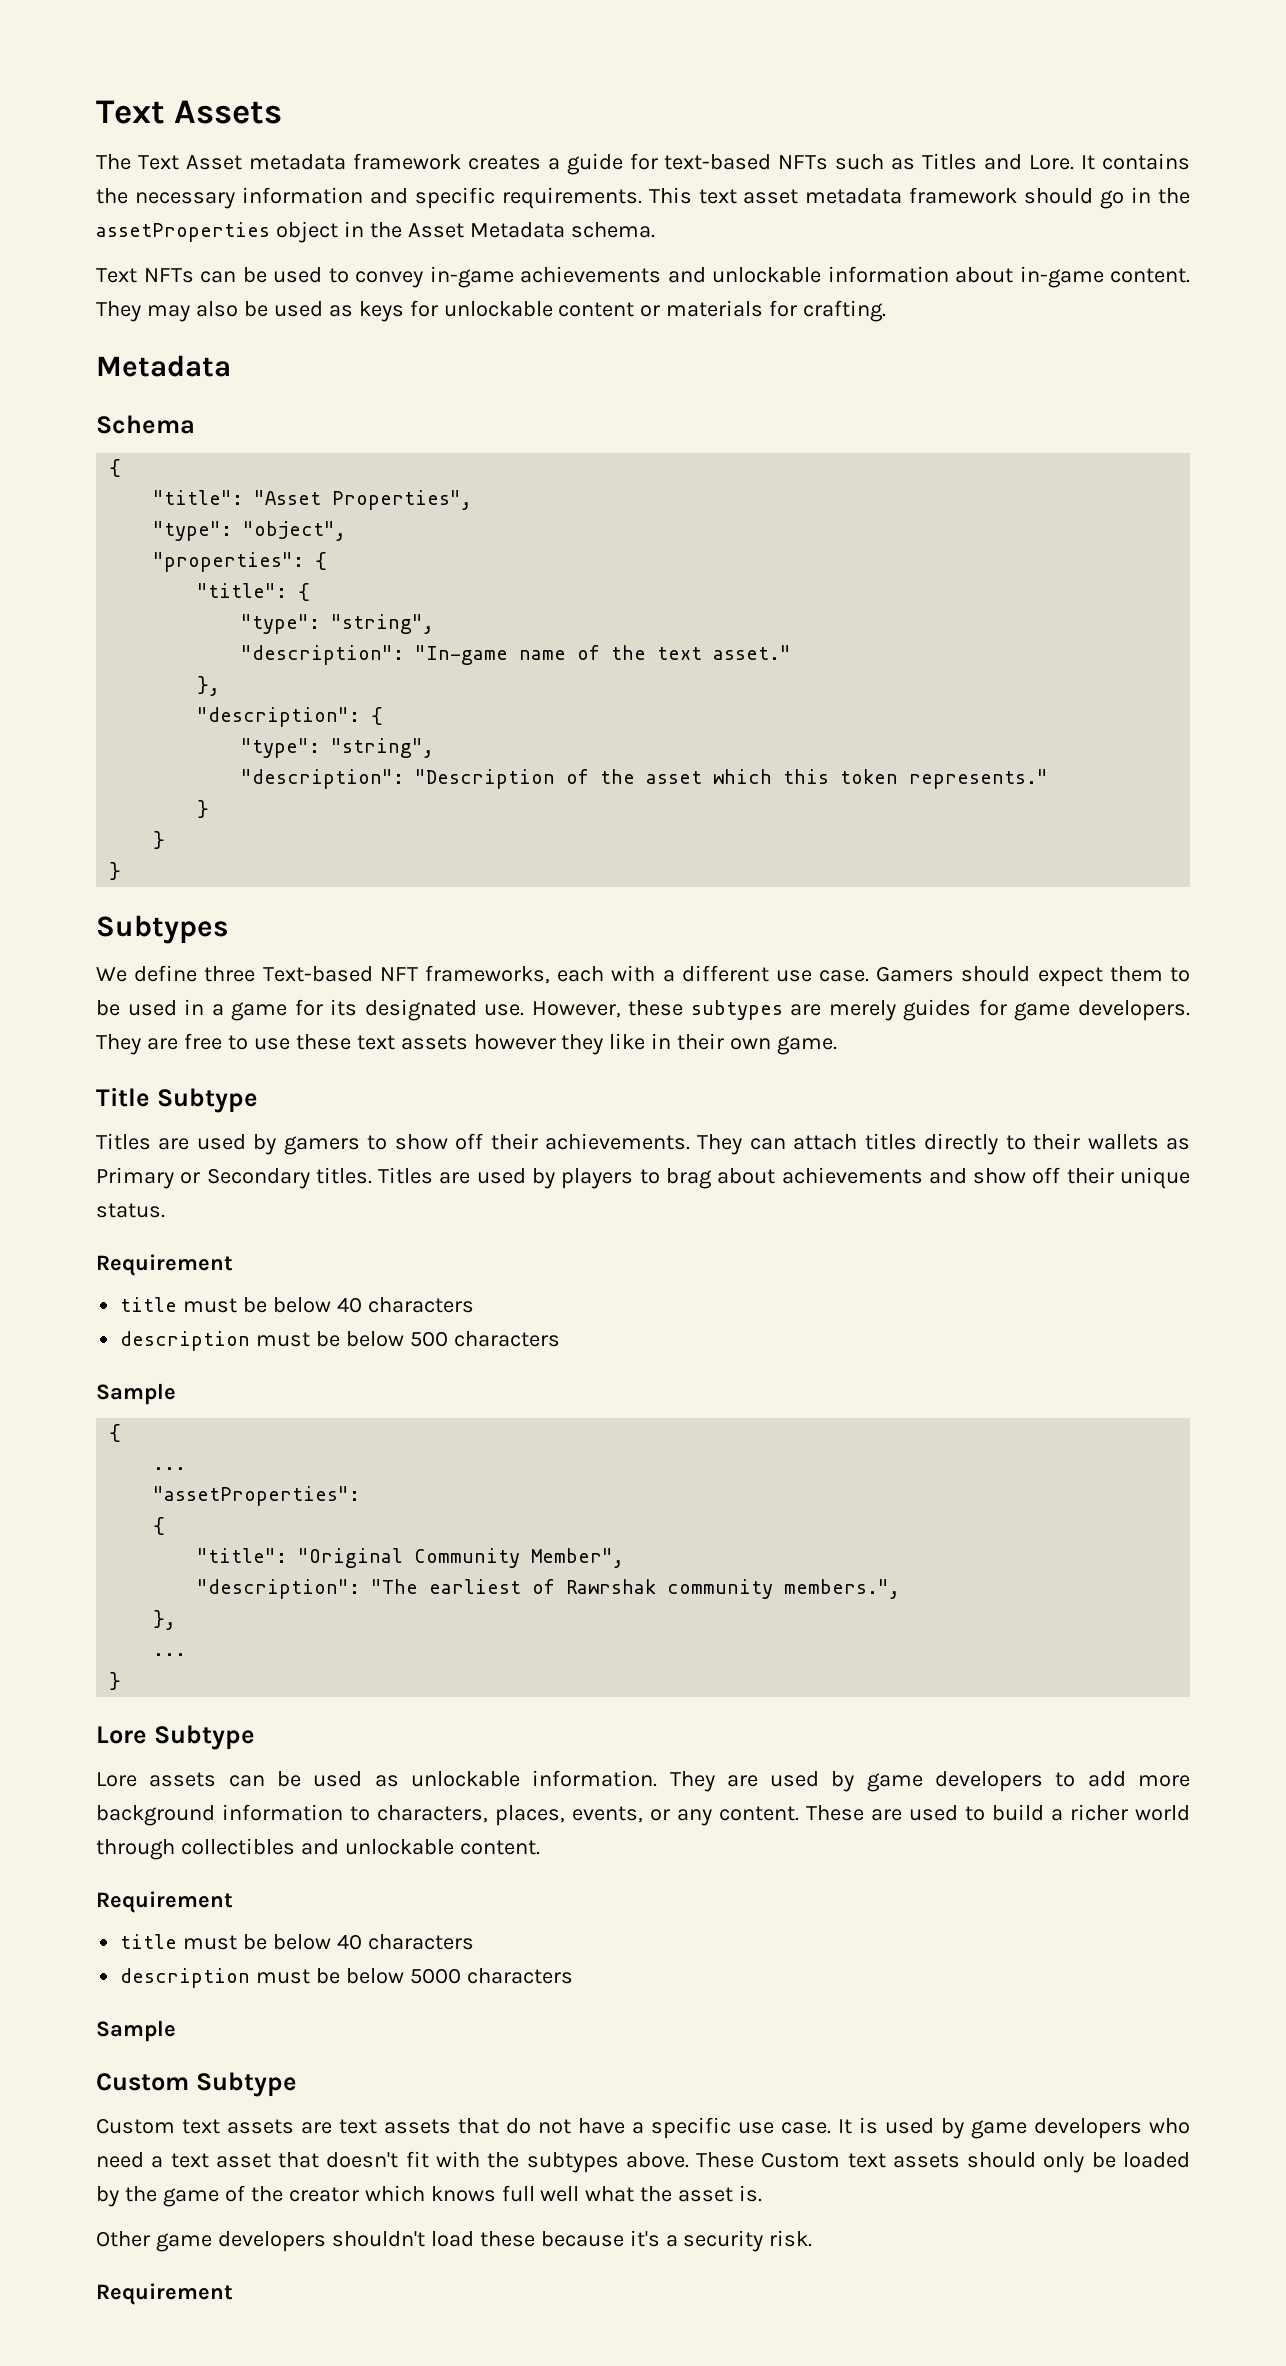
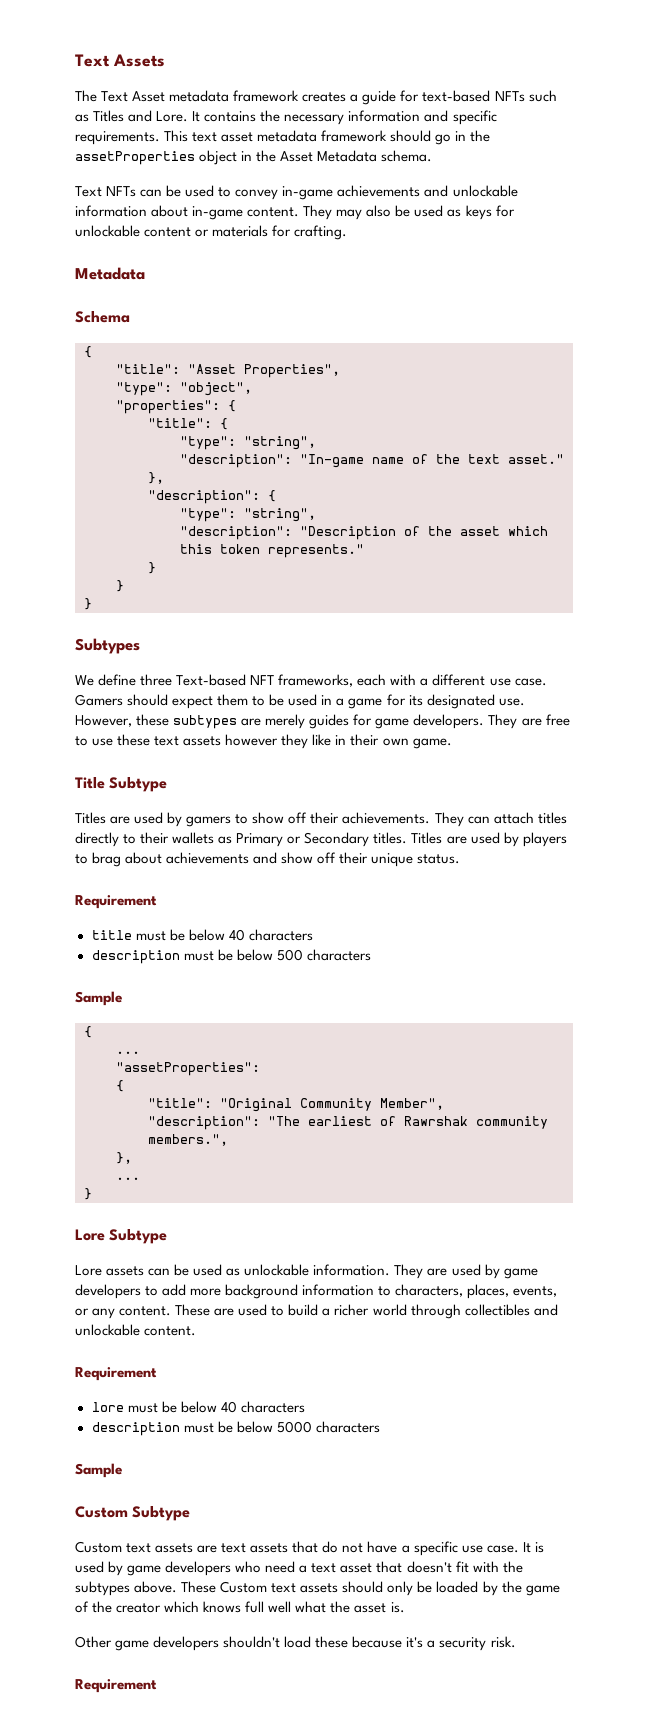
  These are used to build a richer world through collectibles and unlockable content.
  Requirement
- title must be below 40 characters
+ lore must be below 40 characters

